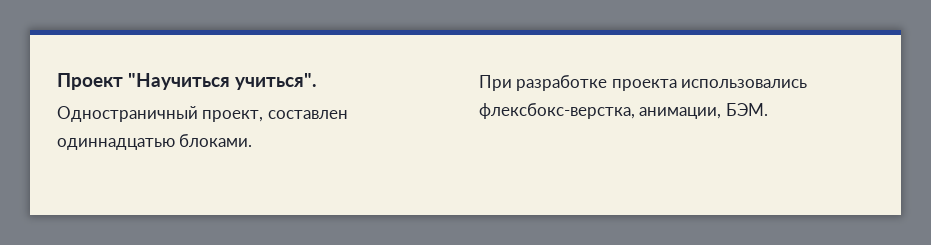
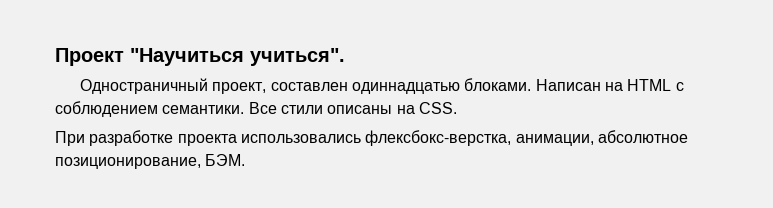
+ Написан на HTML с соблюдением семантики. Все стили описаны на CSS.
- При разработке проекта использовались флексбокс-верстка, анимации, БЭМ.
+ При разработке проекта использовались флексбокс-верстка, анимации, абсолютное позиционирование, БЭМ.

